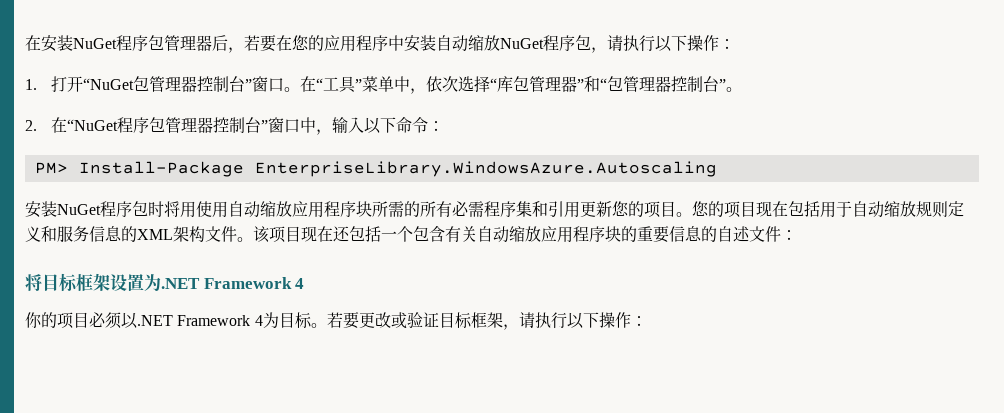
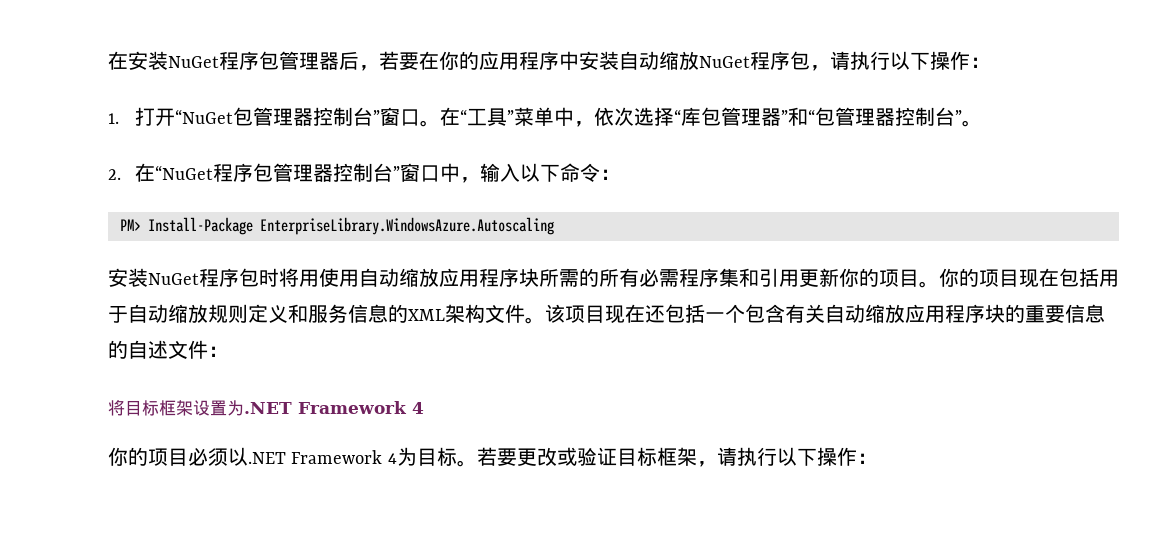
- 在安装NuGet程序包管理器后，若要在您的应用程序中安装自动缩放NuGet程序包，请执行以下操作：
+ 在安装NuGet程序包管理器后，若要在你的应用程序中安装自动缩放NuGet程序包，请执行以下操作：
- 安装NuGet程序包时将用使用自动缩放应用程序块所需的所有必需程序集和引用更新您的项目。
+ 安装NuGet程序包时将用使用自动缩放应用程序块所需的所有必需程序集和引用更新你的项目。
- 您的项目现在包括用于自动缩放规则定义和服务信息的XML架构文件。
+ 你的项目现在包括用于自动缩放规则定义和服务信息的XML架构文件。

